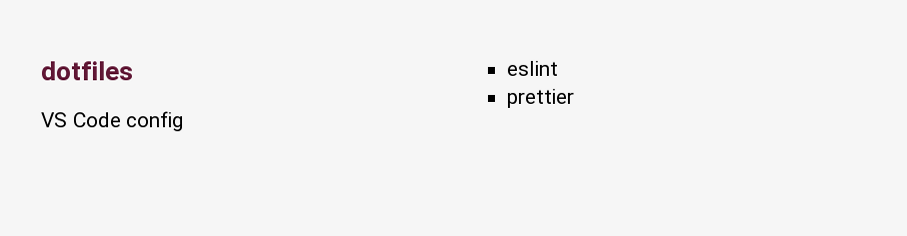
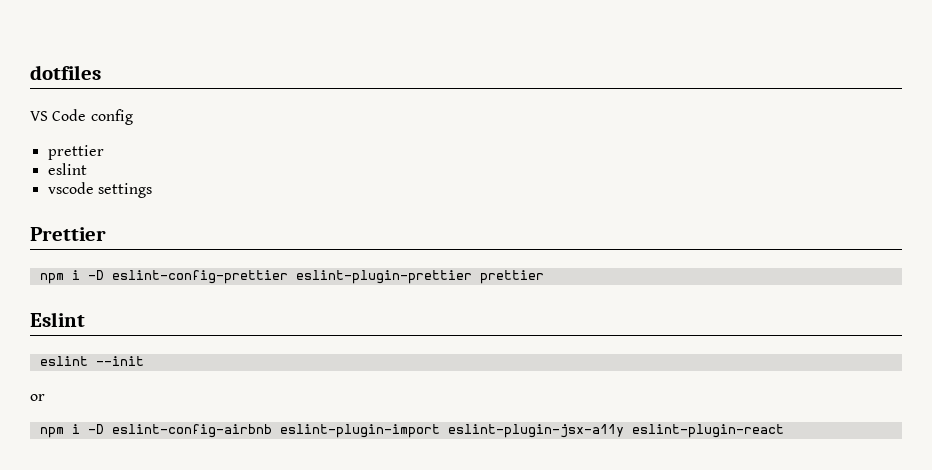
  VS Code config
+ prettier
- prettier
+ vscode settings
+ Prettier
+ npm i -D eslint-config-prettier eslint-plugin-prettier prettier
+ Eslint
+ eslint --init
+ or
+ npm i -D eslint-config-airbnb eslint-plugin-import eslint-plugin-jsx-a11y eslint-plugin-react

